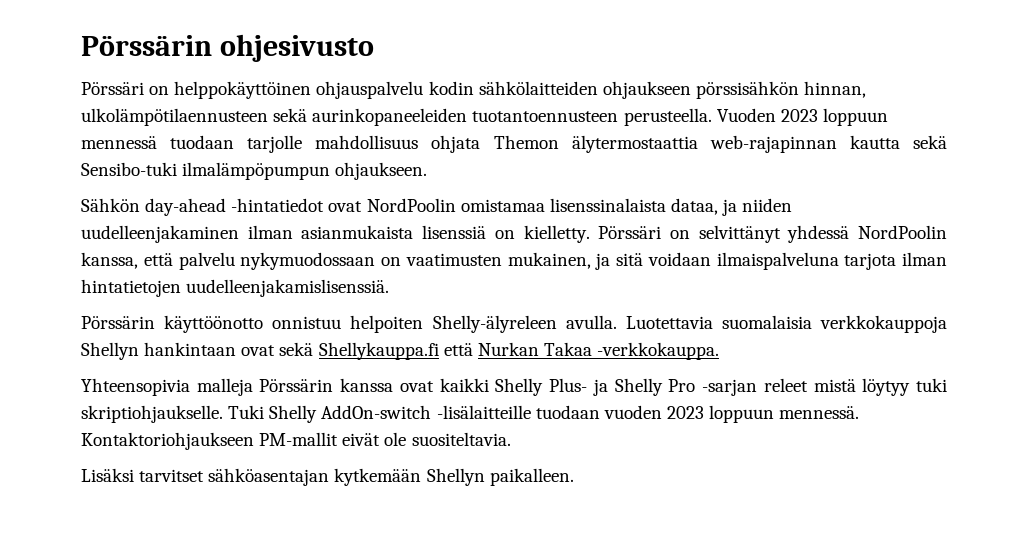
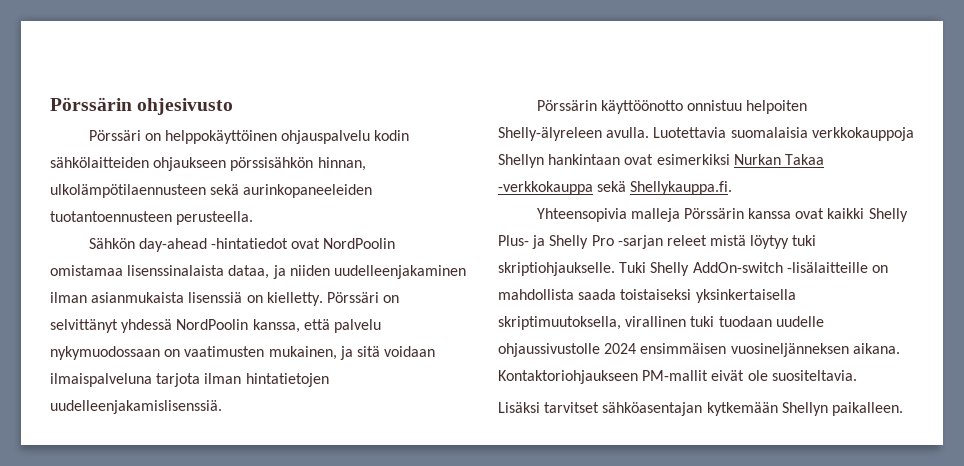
- Vuoden 2023 loppuun mennessä tuodaan tarjolle mahdollisuus ohjata Themon älytermostaattia web-rajapinnan kautta sekä Sensibo-tuki ilmalämpöpumpun ohjaukseen.
- Luotettavia suomalaisia verkkokauppoja Shellyn hankintaan ovat sekä Shellykauppa.fi että Nurkan Takaa -verkkokauppa.
+ Luotettavia suomalaisia verkkokauppoja Shellyn hankintaan ovat esimerkiksi Nurkan Takaa -verkkokauppa sekä Shellykauppa.fi.
- Tuki Shelly AddOn-switch -lisälaitteille tuodaan vuoden 2023 loppuun mennessä.
+ Tuki Shelly AddOn-switch -lisälaitteille on mahdollista saada toistaiseksi yksinkertaisella skriptimuutoksella, virallinen tuki tuodaan uudelle ohjaussivustolle 2024 ensimmäisen vuosineljänneksen aikana.

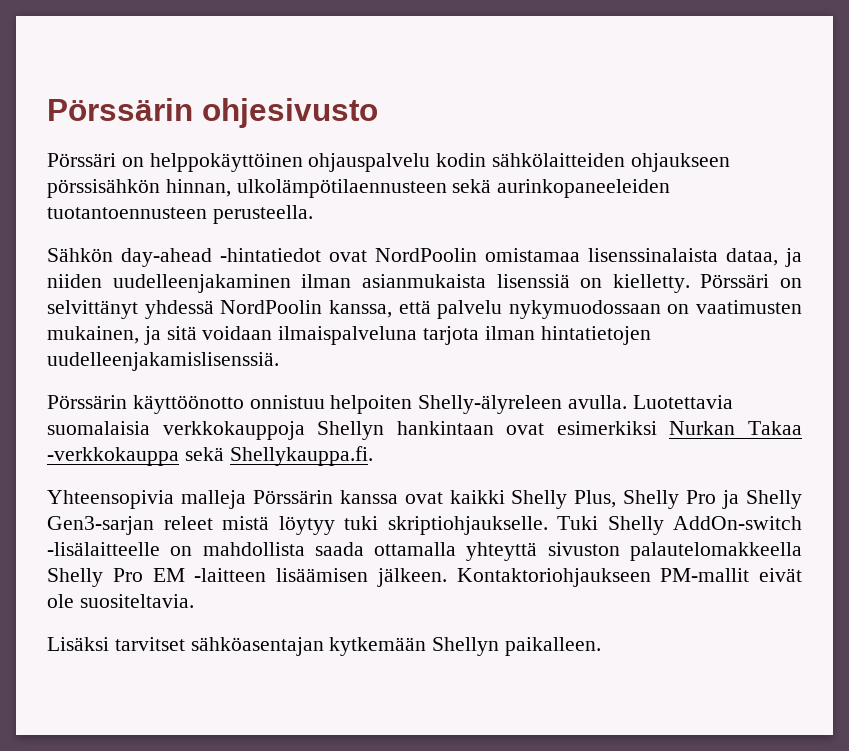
- Yhteensopivia malleja Pörssärin kanssa ovat kaikki Shelly Plus- ja Shelly Pro -sarjan releet mistä löytyy tuki skriptiohjaukselle.
+ Yhteensopivia malleja Pörssärin kanssa ovat kaikki Shelly Plus, Shelly Pro ja Shelly Gen3-sarjan releet mistä löytyy tuki skriptiohjaukselle.
- Tuki Shelly AddOn-switch -lisälaitteille on mahdollista saada toistaiseksi yksinkertaisella skriptimuutoksella, virallinen tuki tuodaan uudelle ohjaussivustolle 2024 ensimmäisen vuosineljänneksen aikana.
+ Tuki Shelly AddOn-switch -lisälaitteelle on mahdollista saada ottamalla yhteyttä sivuston palautelomakkeella Shelly Pro EM -laitteen lisäämisen jälkeen.

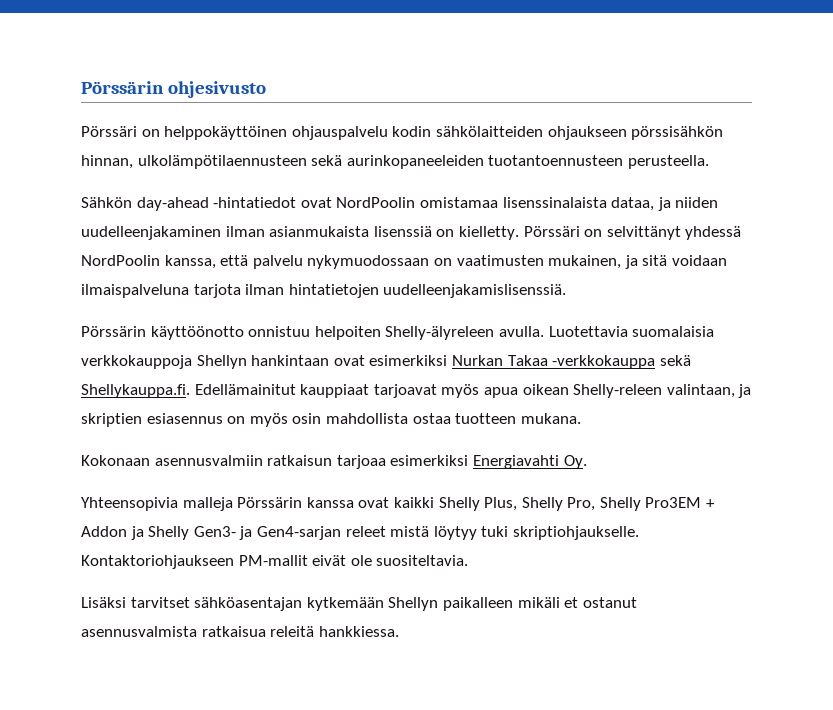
- Luotettavia suomalaisia verkkokauppoja Shellyn hankintaan ovat esimerkiksi Nurkan Takaa -verkkokauppa sekä Shellykauppa.fi.
+ Luotettavia suomalaisia verkkokauppoja Shellyn hankintaan ovat esimerkiksi Nurkan Takaa -verkkokauppa sekä Shellykauppa.fi. Edellämainitut kauppiaat tarjoavat myös apua oikean Shelly-releen valintaan, ja skriptien esiasennus on myös osin mahdollista ostaa tuotteen mukana.
+ Kokonaan asennusvalmiin ratkaisun tarjoaa esimerkiksi Energiavahti Oy.
- Yhteensopivia malleja Pörssärin kanssa ovat kaikki Shelly Plus, Shelly Pro ja Shelly Gen3-sarjan releet mistä löytyy tuki skriptiohjaukselle.
+ Yhteensopivia malleja Pörssärin kanssa ovat kaikki Shelly Plus, Shelly Pro, Shelly Pro3EM + Addon ja Shelly Gen3- ja Gen4-sarjan releet mistä löytyy tuki skriptiohjaukselle.
- Tuki Shelly AddOn-switch -lisälaitteelle on mahdollista saada ottamalla yhteyttä sivuston palautelomakkeella Shelly Pro EM -laitteen lisäämisen jälkeen.
- Lisäksi tarvitset sähköasentajan kytkemään Shellyn paikalleen.
+ Lisäksi tarvitset sähköasentajan kytkemään Shellyn paikalleen mikäli et ostanut asennusvalmista ratkaisua releitä hankkiessa.

